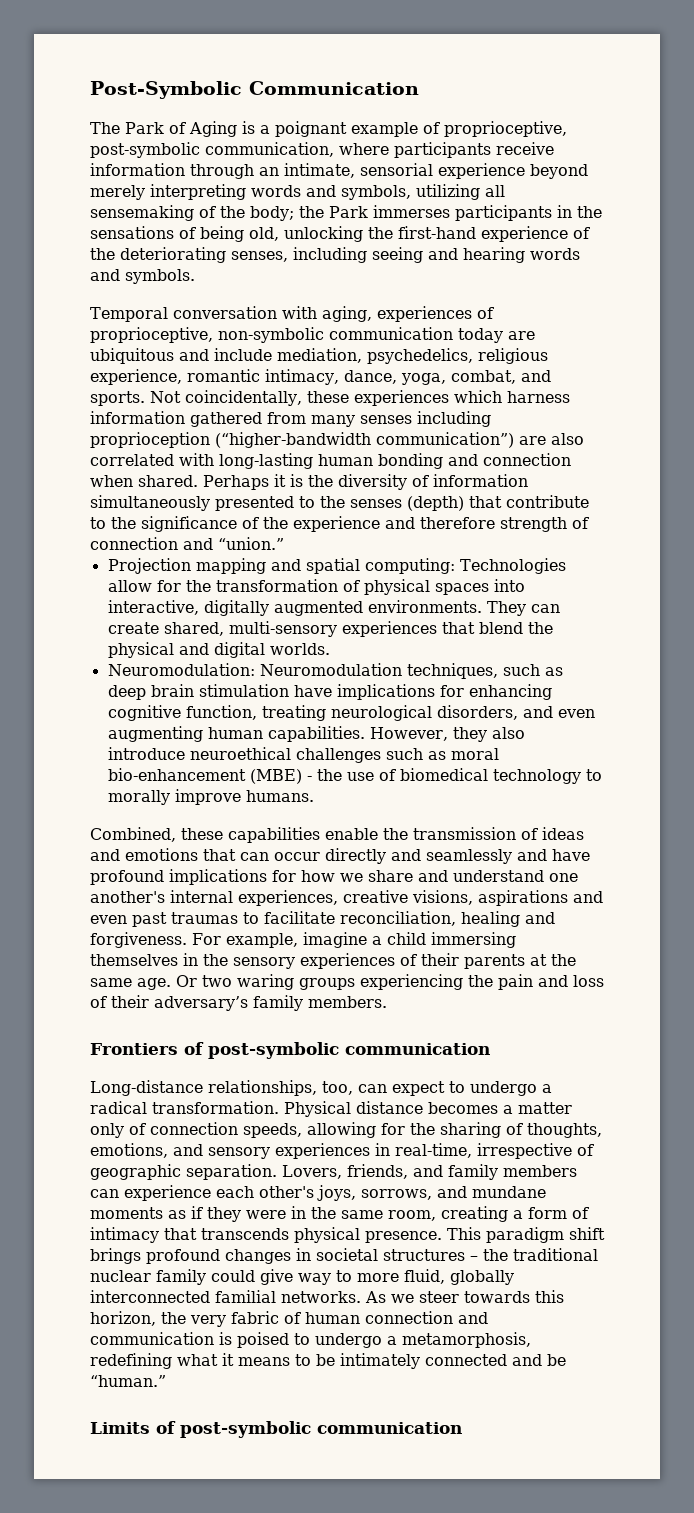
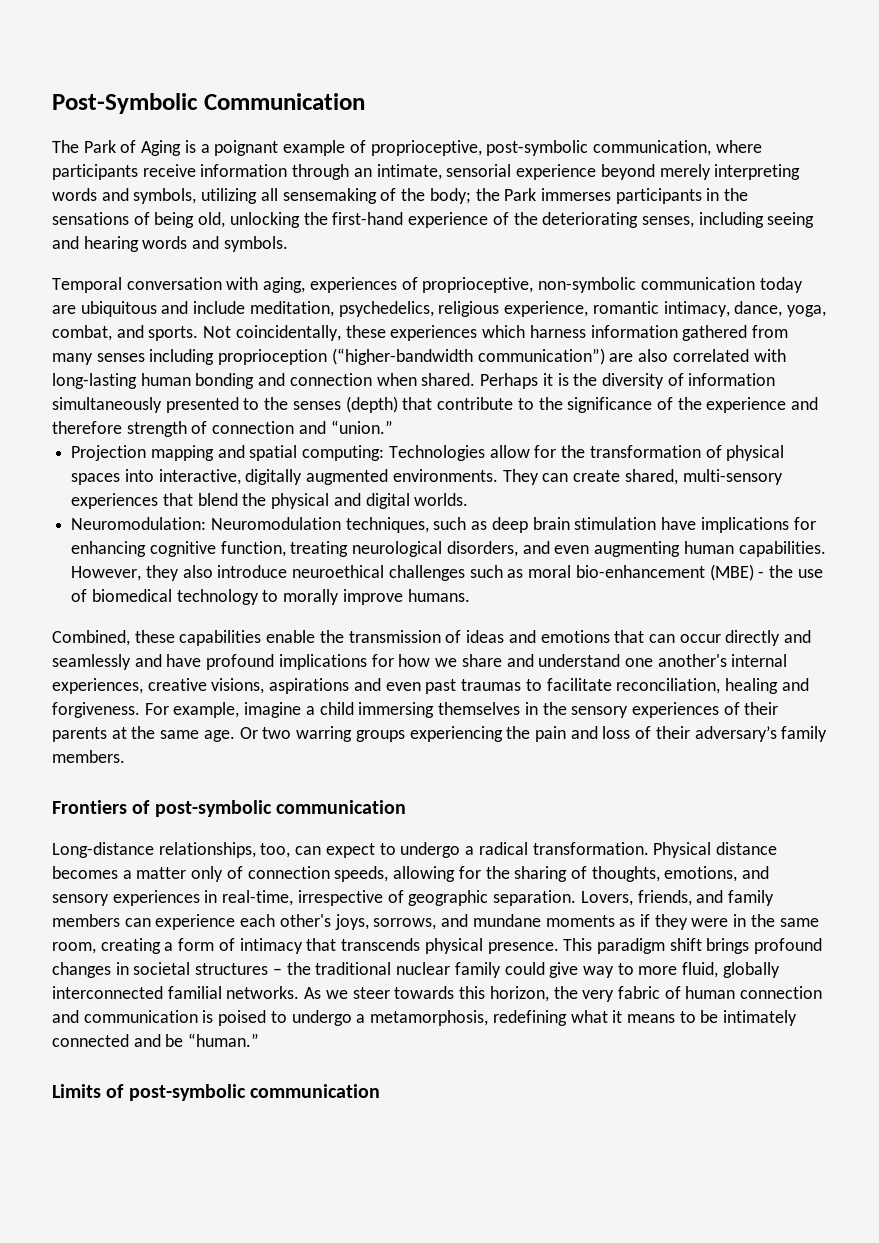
- Temporal conversation with aging, experiences of proprioceptive, non-symbolic communication today are ubiquitous and include mediation, psychedelics, religious experience, romantic intimacy, dance, yoga, combat, and sports.
+ Temporal conversation with aging, experiences of proprioceptive, non-symbolic communication today are ubiquitous and include meditation, psychedelics, religious experience, romantic intimacy, dance, yoga, combat, and sports.
- Or two waring groups experiencing the pain and loss of their adversary’s family members.
+ Or two warring groups experiencing the pain and loss of their adversary’s family members.

